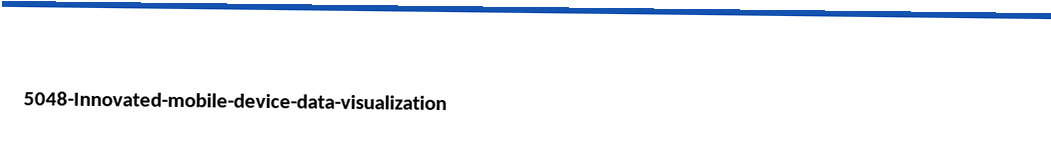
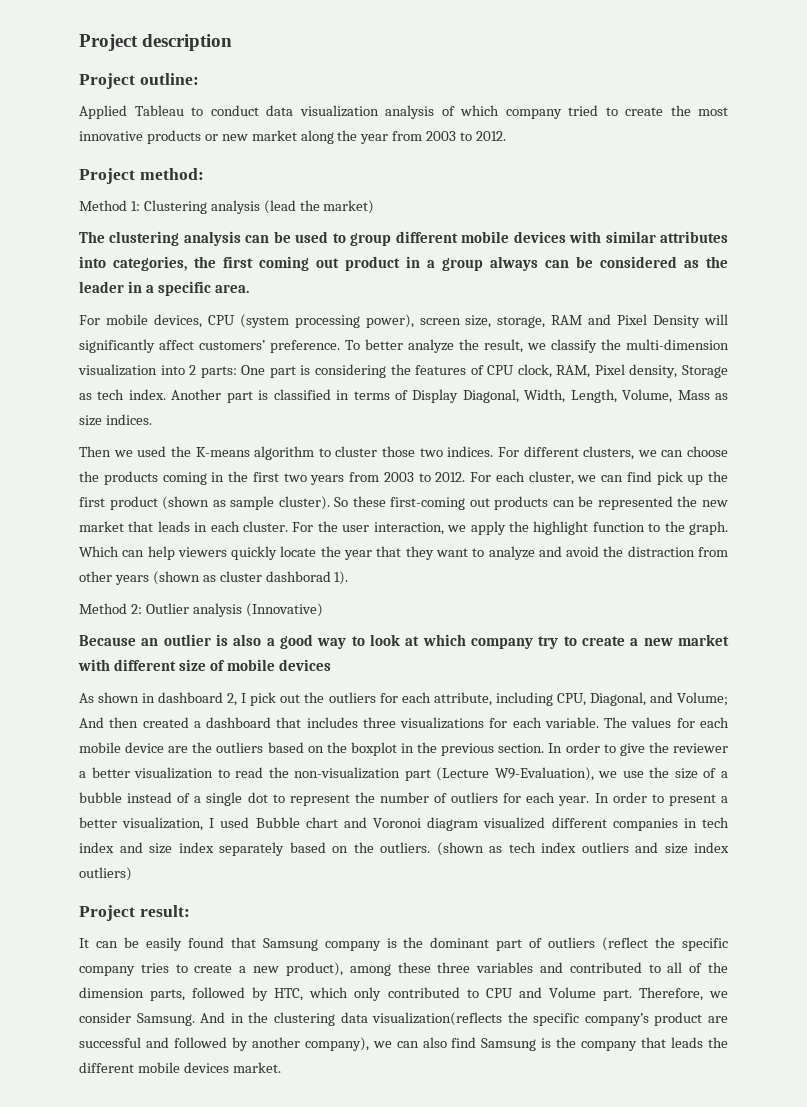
- 5048-Innovated-mobile-device-data-visualization
+ Project description
+ Project outline:
+ Applied Tableau to conduct data visualization analysis of which company tried to create the most innovative products or new market along the year from 2003 to 2012.
+ Project method:
+ Method 1: Clustering analysis (lead the market)
+ The clustering analysis can be used to group different mobile devices with similar attributes into categories, the first coming out product in a group always can be considered as the leader in a specific area.
+ For mobile devices, CPU (system processing power), screen size, storage, RAM and Pixel Density will significantly affect customers’ preference. To better analyze the result, we classify the multi-dimension visualization into 2 parts: One part is considering the features of CPU clock, RAM, Pixel density, Storage as tech index. Another part is classified in terms of Display Diagonal, Width, Length, Volume, Mass as size indices.
+ Then we used the K-means algorithm to cluster those two indices. For different clusters, we can choose the products coming in the first two years from 2003 to 2012. For each cluster, we can find pick up the first product (shown as sample cluster). So these first-coming out products can be represented the new market that leads in each cluster. For the user interaction, we apply the highlight function to the graph. Which can help viewers quickly locate the year that they want to analyze and avoid the distraction from other years (shown as cluster dashborad 1).
+ Method 2: Outlier analysis (Innovative)
+ Because an outlier is also a good way to look at which company try to create a new market with different size of mobile devices
+ As shown in dashboard 2, I pick out the outliers for each attribute, including CPU, Diagonal, and Volume; And then created a dashboard that includes three visualizations for each variable. The values for each mobile device are the outliers based on the boxplot in the previous section. In order to give the reviewer a better visualization to read the non-visualization part (Lecture W9-Evaluation), we use the size of a bubble instead of a single dot to represent the number of outliers for each year. In order to present a better visualization, I used Bubble chart and Voronoi diagram visualized different companies in tech index and size index separately based on the outliers. (shown as tech index outliers and size index outliers)
+ Project result:
+ It can be easily found that Samsung company is the dominant part of outliers (reflect the specific company tries to create a new product), among these three variables and contributed to all of the dimension parts, followed by HTC, which only contributed to CPU and Volume part. Therefore, we consider Samsung. And in the clustering data visualization(reflects the specific company’s product are successful and followed by another company), we can also find Samsung is the company that leads the different mobile devices market.

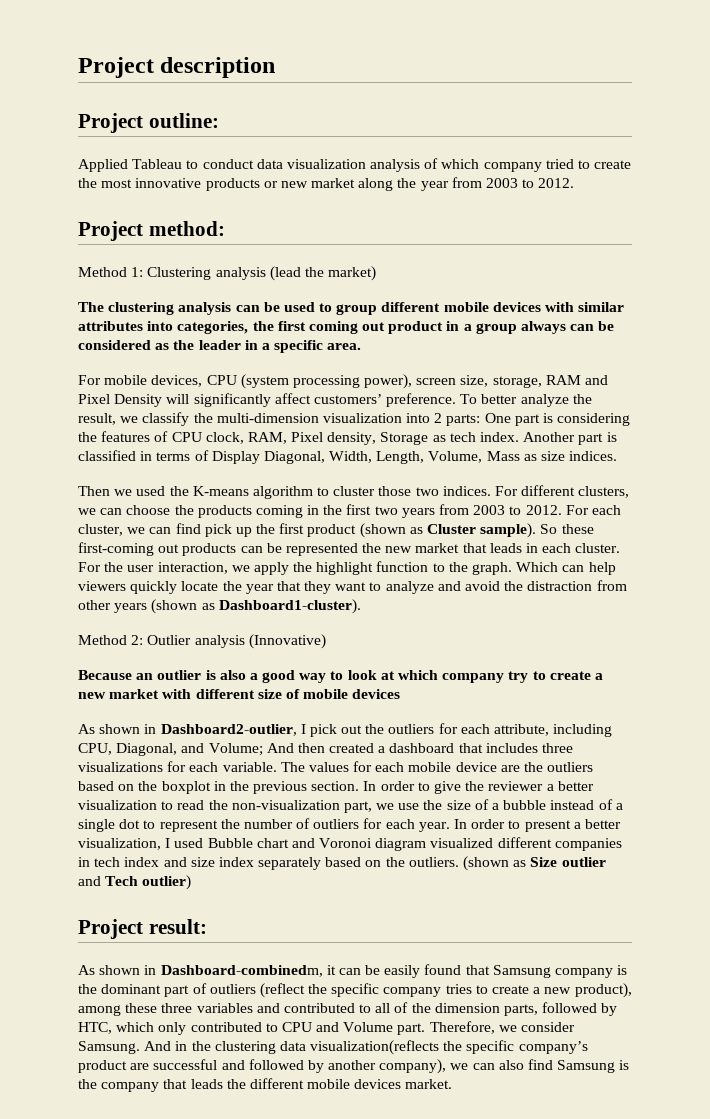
- For each cluster, we can find pick up the first product (shown as sample cluster).
+ For each cluster, we can find pick up the first product (shown as Cluster sample).
- Which can help viewers quickly locate the year that they want to analyze and avoid the distraction from other years (shown as cluster dashborad 1).
+ Which can help viewers quickly locate the year that they want to analyze and avoid the distraction from other years (shown as Dashboard1-cluster).
- As shown in dashboard 2, I pick out the outliers for each attribute, including CPU, Diagonal, and Volume; And then created a dashboard that includes three visualizations for each variable.
+ As shown in Dashboard2-outlier, I pick out the outliers for each attribute, including CPU, Diagonal, and Volume; And then created a dashboard that includes three visualizations for each variable.
- In order to give the reviewer a better visualization to read the non-visualization part (Lecture W9-Evaluation), we use the size of a bubble instead of a single dot to represent the number of outliers for each year.
+ In order to give the reviewer a better visualization to read the non-visualization part, we use the size of a bubble instead of a single dot to represent the number of outliers for each year.
- (shown as tech index outliers and size index outliers)
+ (shown as Size outlier and Tech outlier)
  Project result:
- It can be easily found that Samsung company is the dominant part of outliers (reflect the specific company tries to create a new product), among these three variables and contributed to all of the dimension parts, followed by HTC, which only contributed to CPU and Volume part.
+ As shown in Dashboard-combinedm, it can be easily found that Samsung company is the dominant part of outliers (reflect the specific company tries to create a new product), among these three variables and contributed to all of the dimension parts, followed by HTC, which only contributed to CPU and Volume part.

